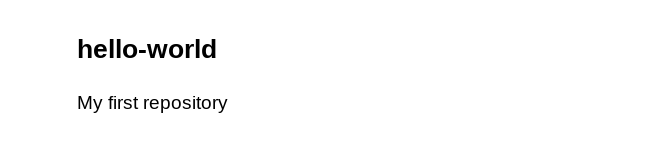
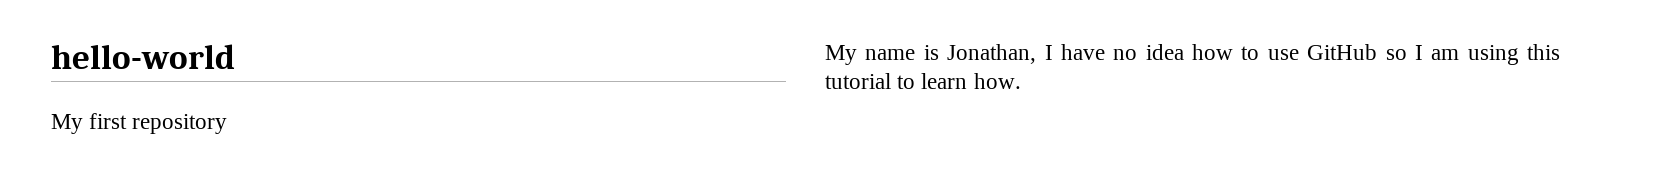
+ My name is Jonathan, I have no idea how to use GitHub so I am using this tutorial to learn how.

